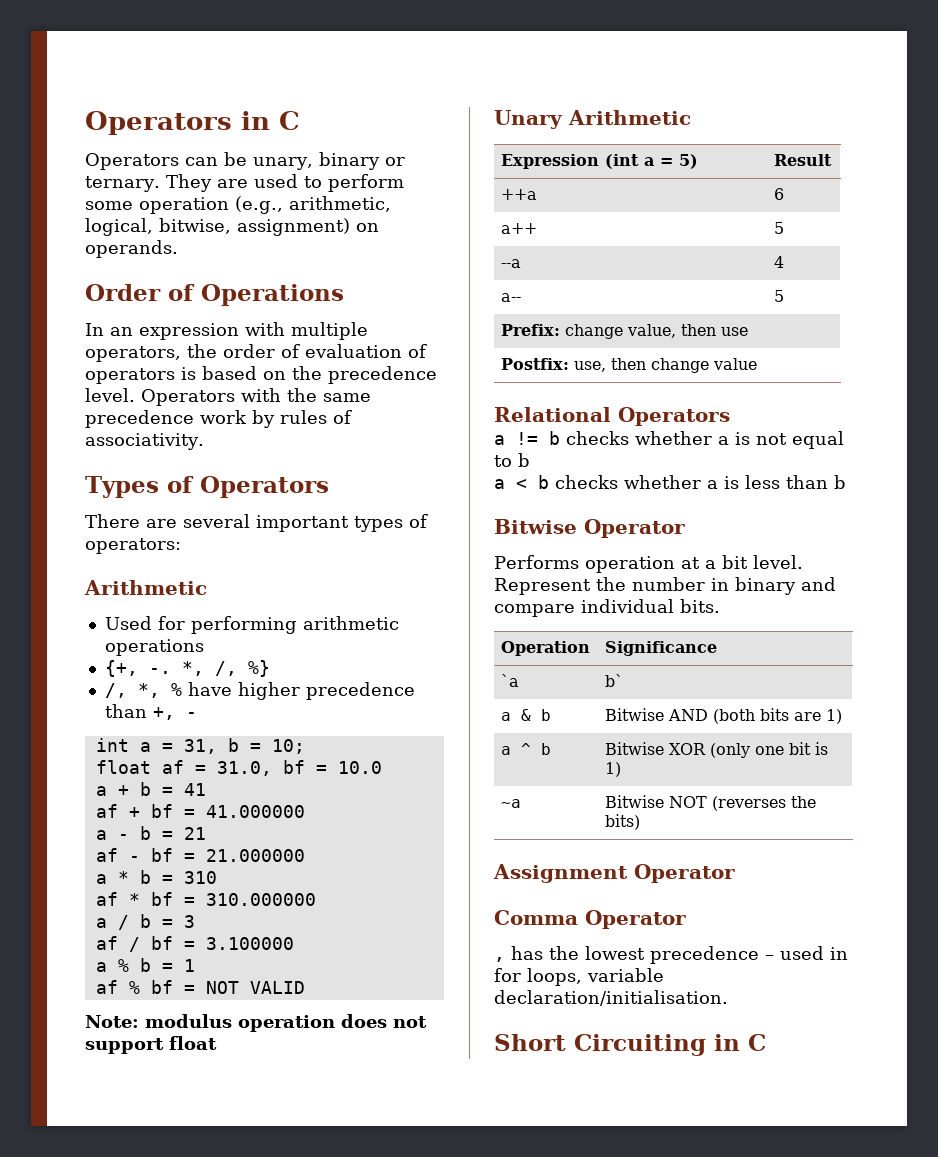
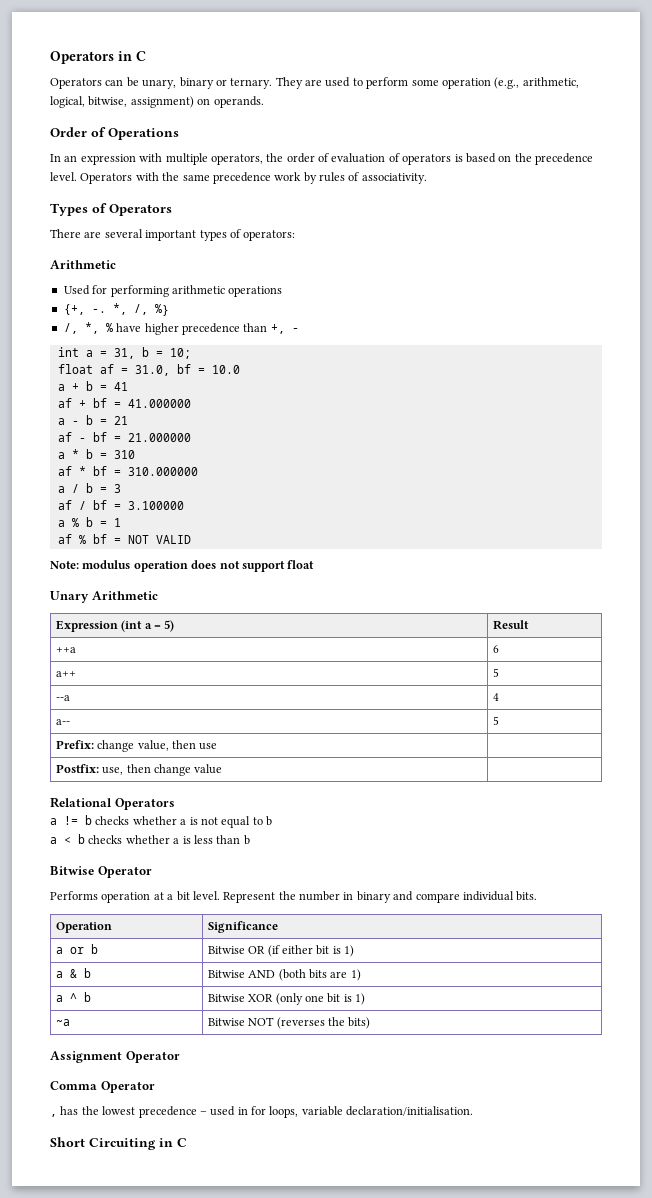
- `a | b`
+ a or b | Bitwise OR (if either bit is 1)

